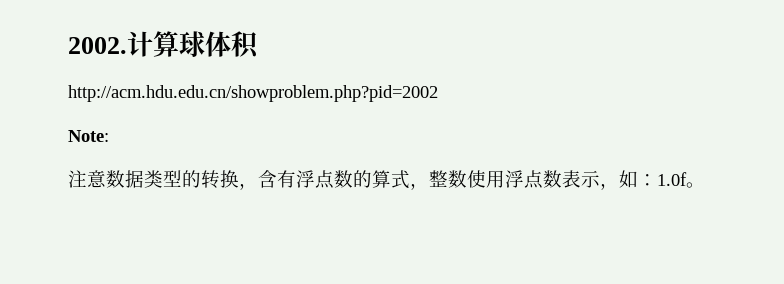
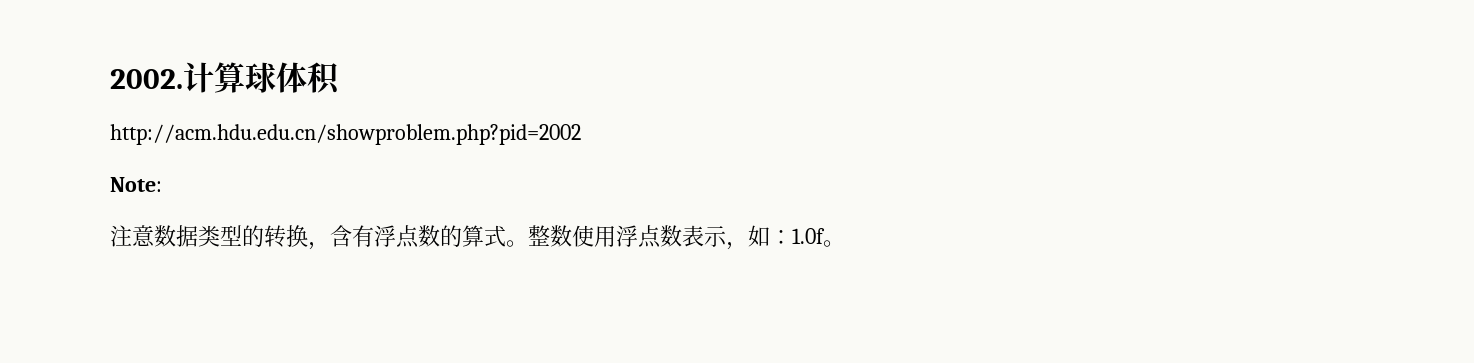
- 注意数据类型的转换，含有浮点数的算式，整数使用浮点数表示，如：1.0f。
+ 注意数据类型的转换，含有浮点数的算式。整数使用浮点数表示，如：1.0f。

